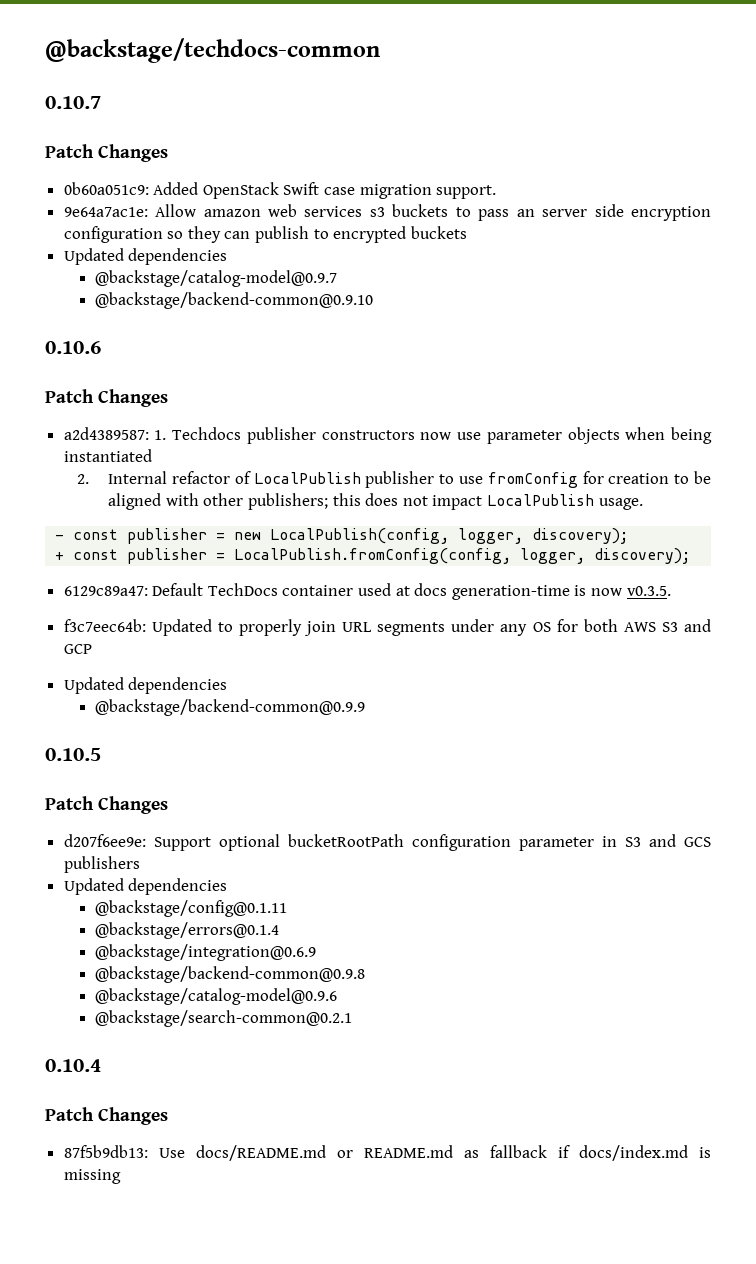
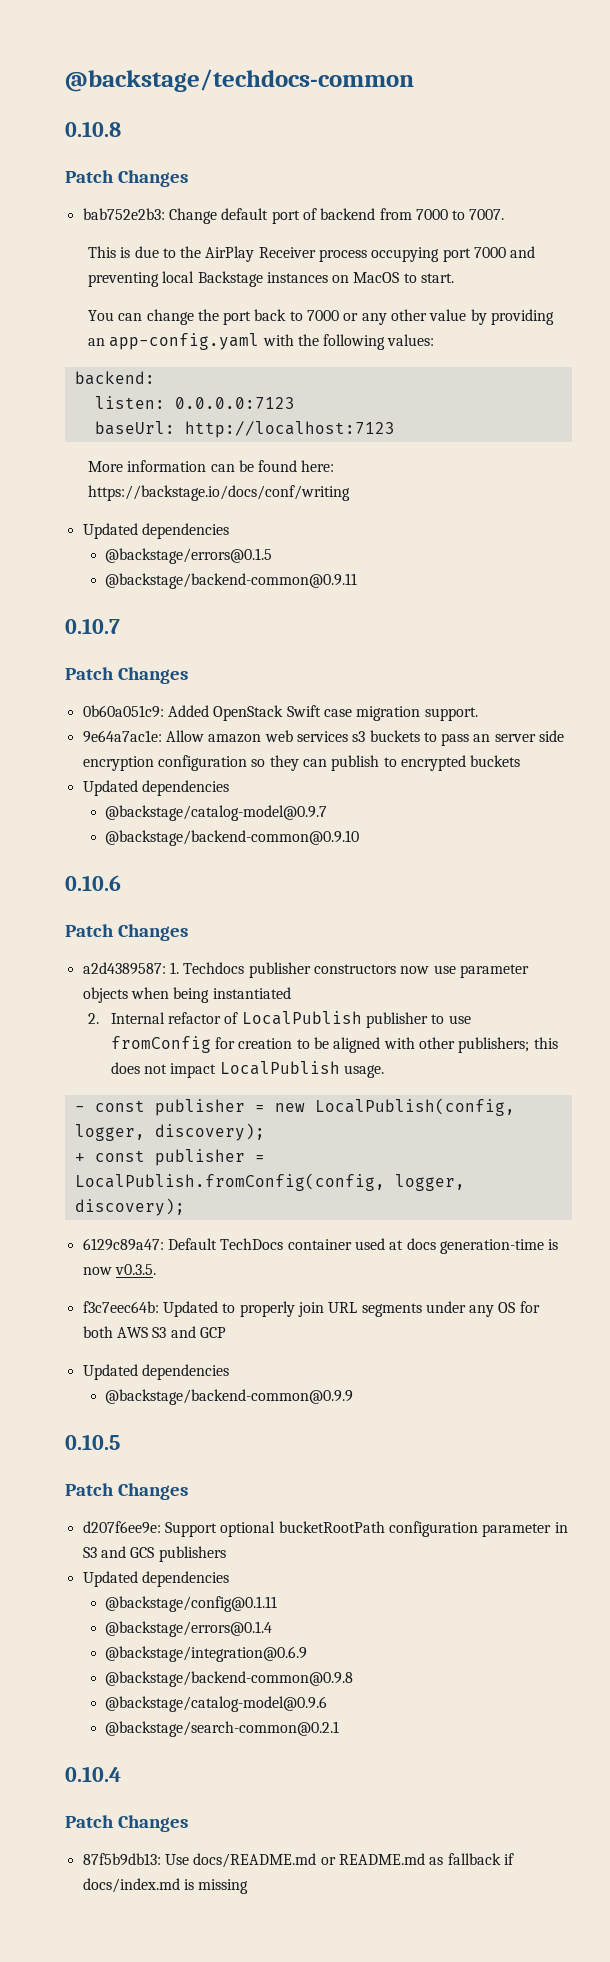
+ 0.10.8
+ Patch Changes
+ bab752e2b3: Change default port of backend from 7000 to 7007.
+ This is due to the AirPlay Receiver process occupying port 7000 and preventing local Backstage instances on MacOS to start.
+ You can change the port back to 7000 or any other value by providing an app-config.yaml with the following values:
+ backend:
+ listen: 0.0.0.0:7123
+ baseUrl: http://localhost:7123
+ More information can be found here: https://backstage.io/docs/conf/writing
+ Updated dependencies
+ @backstage/errors@0.1.5
+ @backstage/backend-common@0.9.11

